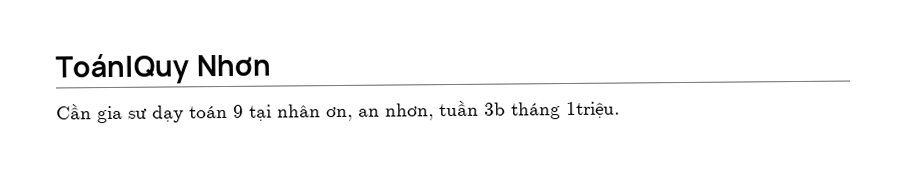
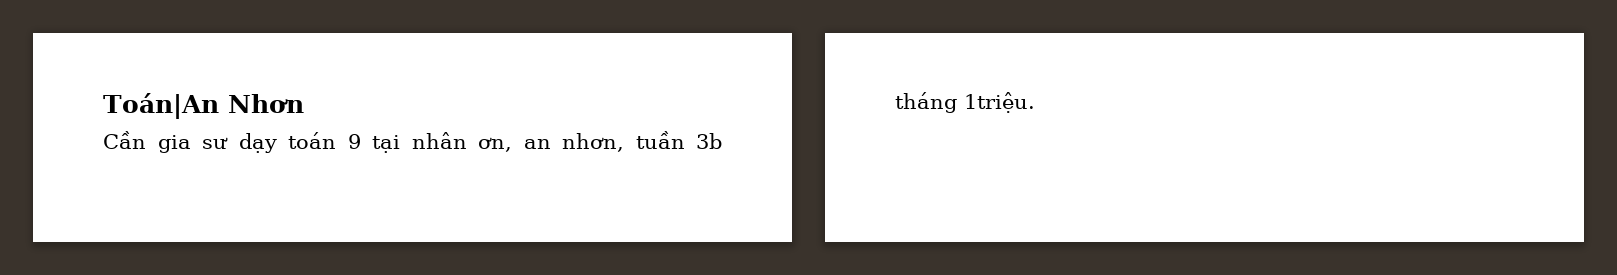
- Toán|Quy Nhơn
+ Toán|An Nhơn

